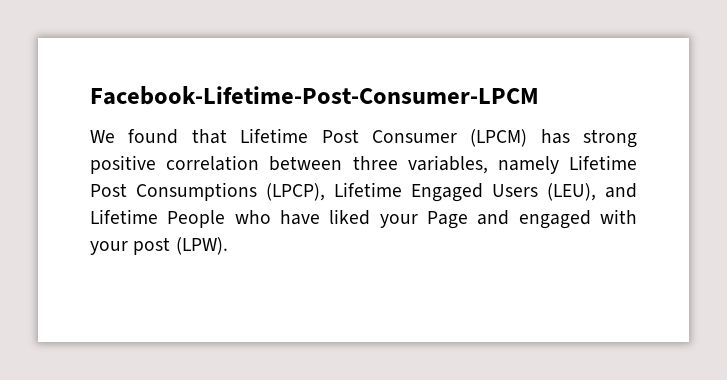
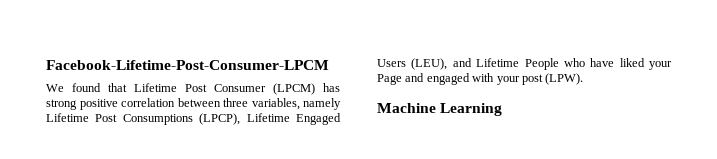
+ Machine Learning

